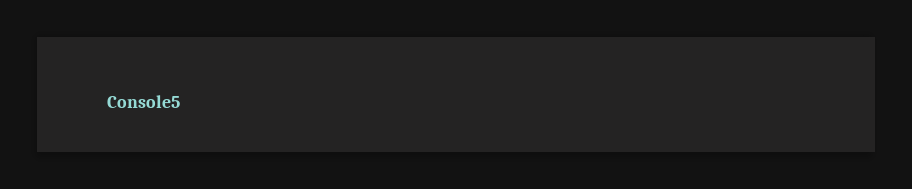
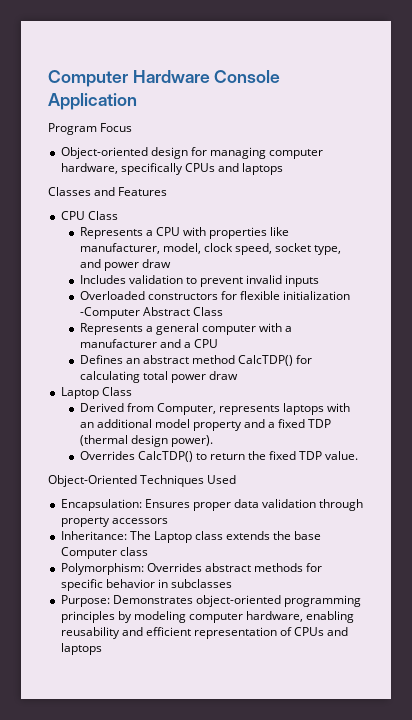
- Console5
+ Computer Hardware Console Application
+ Program Focus
+ Object-oriented design for managing computer hardware, specifically CPUs and laptops
+ Classes and Features
+ CPU Class
+ Represents a CPU with properties like manufacturer, model, clock speed, socket type, and power draw
+ Includes validation to prevent invalid inputs
+ Overloaded constructors for flexible initialization -Computer Abstract Class
+ Represents a general computer with a manufacturer and a CPU
+ Defines an abstract method CalcTDP() for calculating total power draw
+ Laptop Class
+ Derived from Computer, represents laptops with an additional model property and a fixed TDP (thermal design power).
+ Overrides CalcTDP() to return the fixed TDP value.
+ Object-Oriented Techniques Used
+ Encapsulation: Ensures proper data validation through property accessors
+ Inheritance: The Laptop class extends the base Computer class
+ Polymorphism: Overrides abstract methods for specific behavior in subclasses
+ Purpose: Demonstrates object-oriented programming principles by modeling computer hardware, enabling reusability and efficient representation of CPUs and laptops

